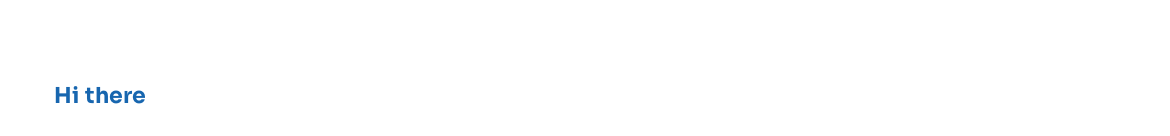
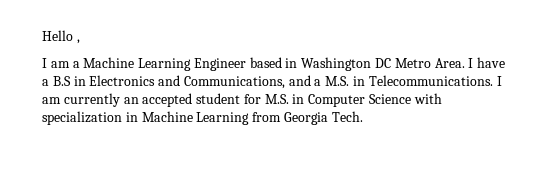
- Hi there
+ Hello ,
+ I am a Machine Learning Engineer based in Washington DC Metro Area. I have a B.S in Electronics and Communications, and a M.S. in Telecommunications. I am currently an accepted student for M.S. in Computer Science with specialization in Machine Learning from Georgia Tech.

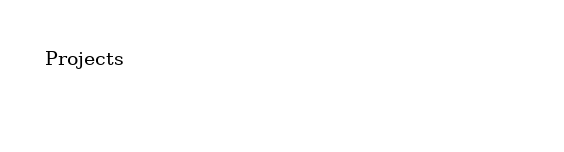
- Hello ,
- I am a Machine Learning Engineer based in Washington DC Metro Area. I have a B.S in Electronics and Communications, and a M.S. in Telecommunications. I am currently an accepted student for M.S. in Computer Science with specialization in Machine Learning from Georgia Tech.
+ Projects

